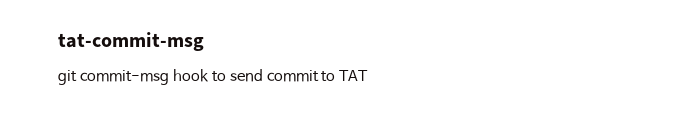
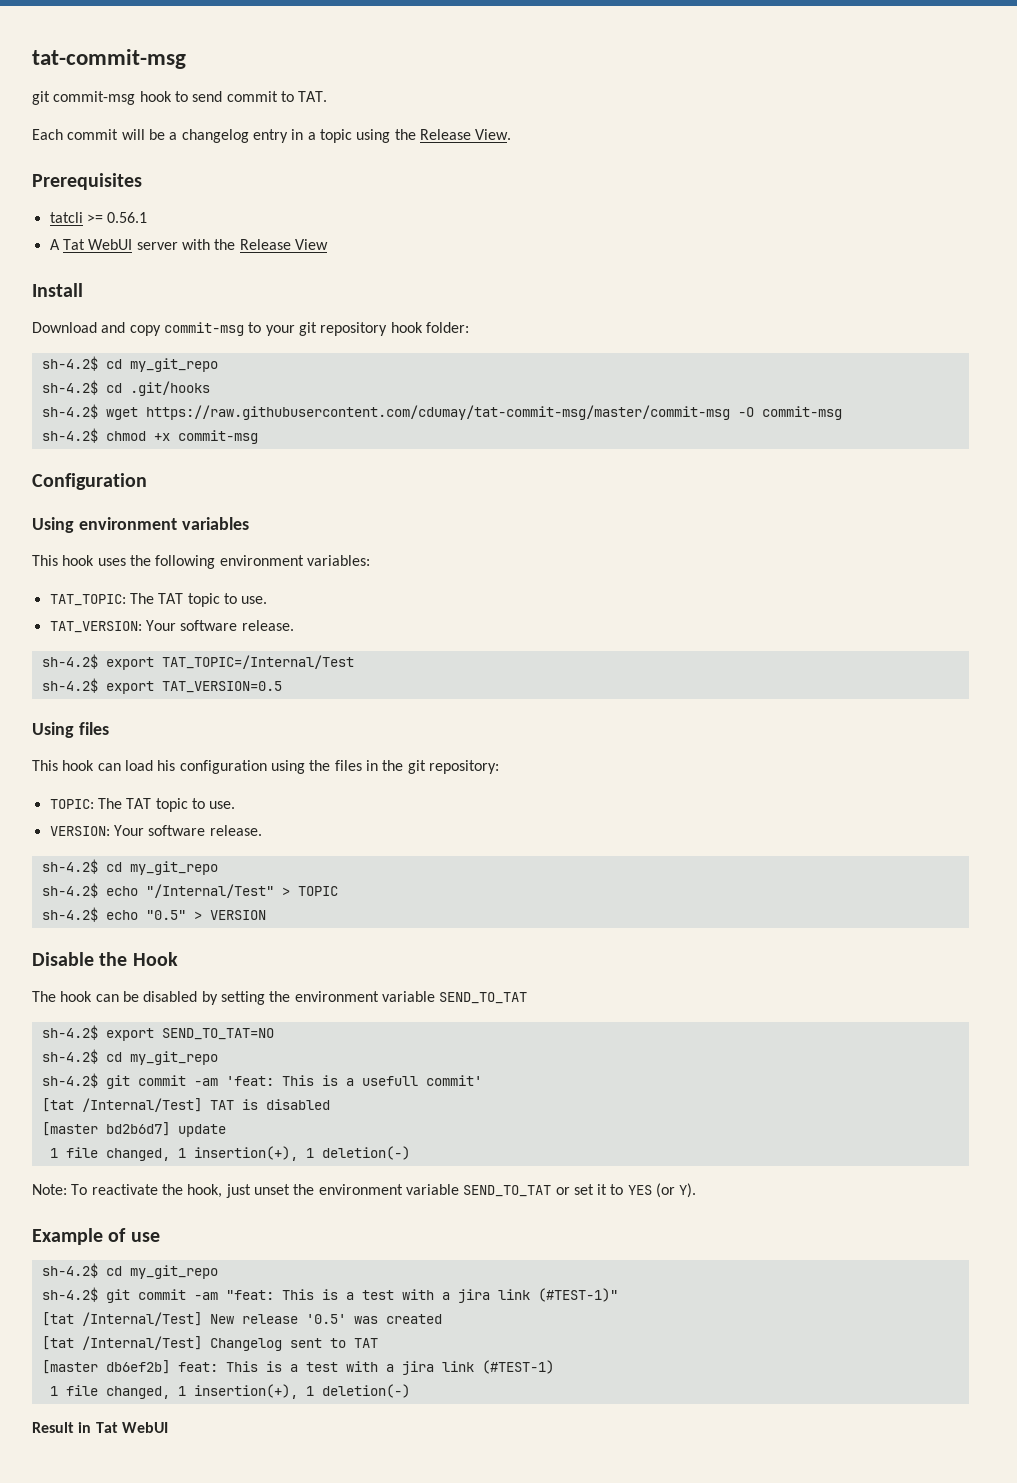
- git commit-msg hook to send commit to TAT
+ git commit-msg hook to send commit to TAT.
+ Each commit will be a changelog entry in a topic using the Release View.
+ Prerequisites
+ tatcli >= 0.56.1
+ A Tat WebUI server with the Release View
+ Install
+ Download and copy commit-msg to your git repository hook folder:
+ sh-4.2$ cd my_git_repo
+ sh-4.2$ cd .git/hooks
+ sh-4.2$ wget https://raw.githubusercontent.com/cdumay/tat-commit-msg/master/commit-msg -O commit-msg
+ sh-4.2$ chmod +x commit-msg
+ Configuration
+ Using environment variables
+ This hook uses the following environment variables:
+ TAT_TOPIC: The TAT topic to use.
+ TAT_VERSION: Your software release.
+ sh-4.2$ export TAT_TOPIC=/Internal/Test
+ sh-4.2$ export TAT_VERSION=0.5
+ Using files
+ This hook can load his configuration using the files in the git repository:
+ TOPIC: The TAT topic to use.
+ VERSION: Your software release.
+ sh-4.2$ cd my_git_repo
+ sh-4.2$ echo "/Internal/Test" > TOPIC
+ sh-4.2$ echo "0.5" > VERSION
+ Disable the Hook
+ The hook can be disabled by setting the environment variable SEND_TO_TAT
+ sh-4.2$ export SEND_TO_TAT=NO
+ sh-4.2$ cd my_git_repo
+ sh-4.2$ git commit -am 'feat: This is a usefull commit'
+ [tat /Internal/Test] TAT is disabled
+ [master bd2b6d7] update
+ 1 file changed, 1 insertion(+), 1 deletion(-)
+ Note: To reactivate the hook, just unset the environment variable SEND_TO_TAT or set it to YES (or Y).
+ Example of use
+ sh-4.2$ cd my_git_repo
+ sh-4.2$ git commit -am "feat: This is a test with a jira link (#TEST-1)"
+ [tat /Internal/Test] New release '0.5' was created
+ [tat /Internal/Test] Changelog sent to TAT
+ [master db6ef2b] feat: This is a test with a jira link (#TEST-1)
+ 1 file changed, 1 insertion(+), 1 deletion(-)
+ Result in Tat WebUI

